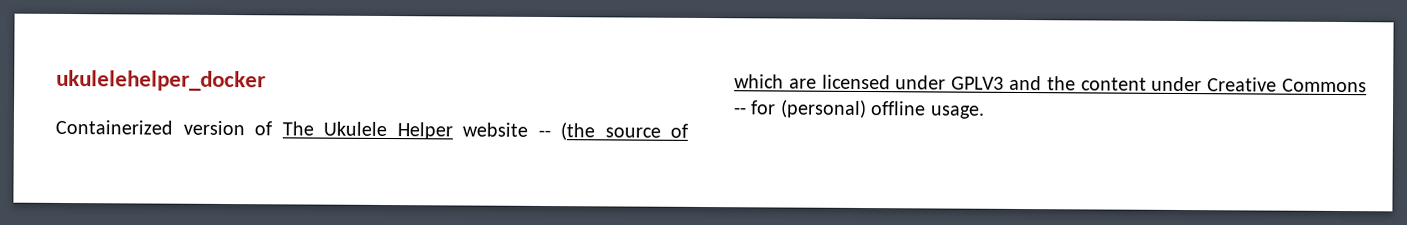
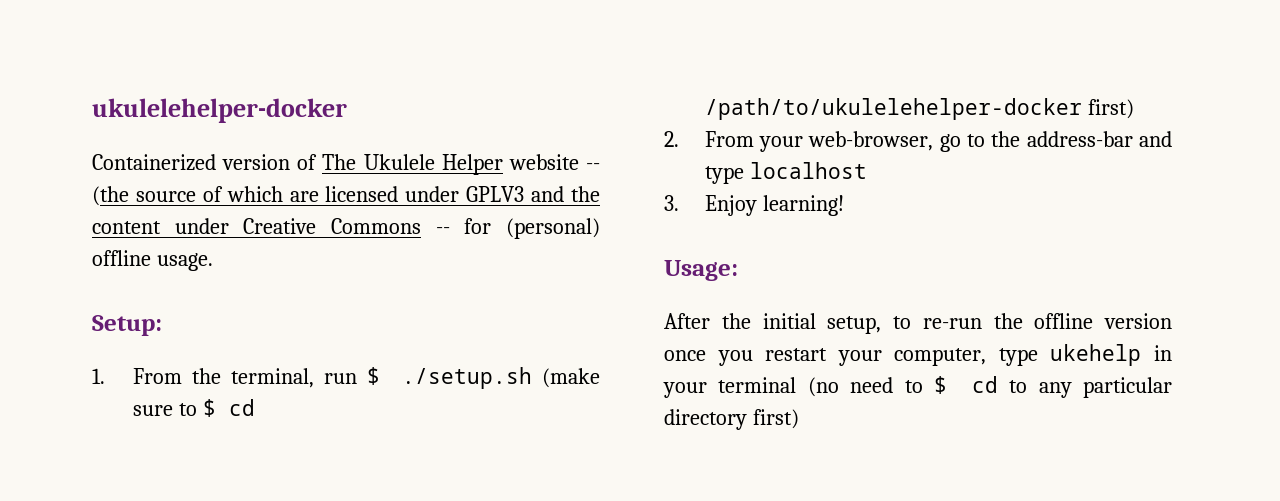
- ukulelehelper_docker
+ ukulelehelper-docker
+ Setup:
+ 1. From the terminal, run $ ./setup.sh (make sure to $ cd /path/to/ukulelehelper-docker first)
+ 2. From your web-browser, go to the address-bar and type localhost
+ 3. Enjoy learning!
+ Usage:
+ After the initial setup, to re-run the offline version once you restart your computer, type ukehelp in your terminal (no need to $ cd to any particular directory first)

